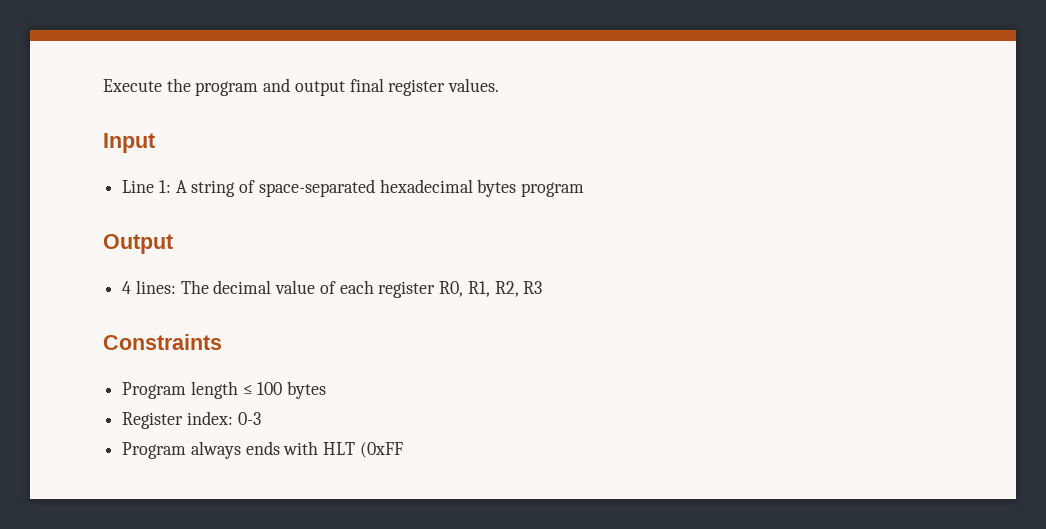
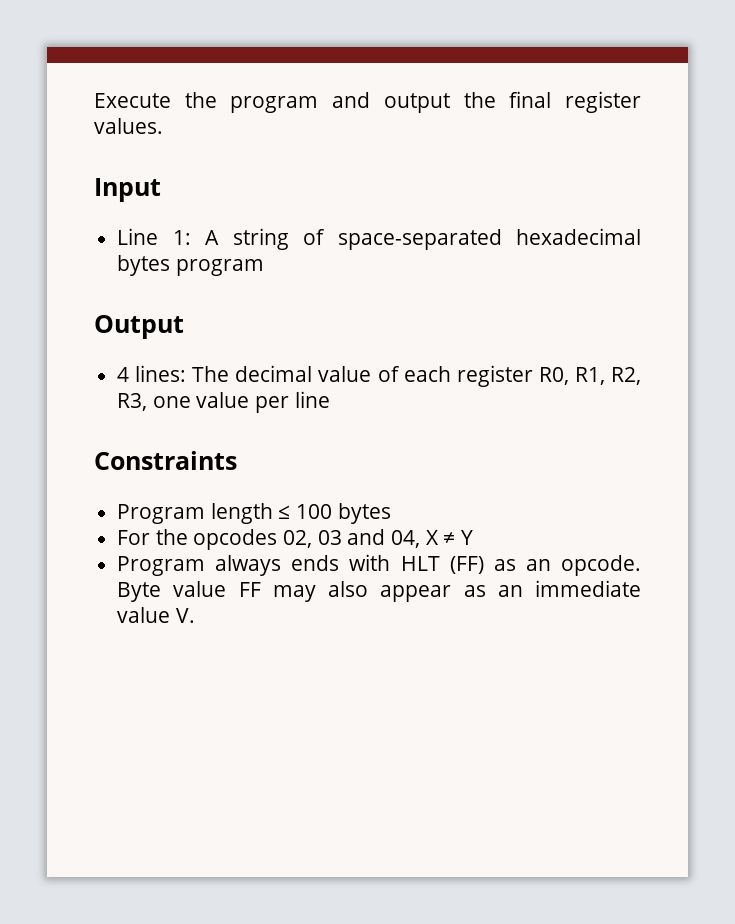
- Execute the program and output final register values.
+ Execute the program and output the final register values.
- 4 lines: The decimal value of each register R0, R1, R2, R3
+ 4 lines: The decimal value of each register R0, R1, R2, R3, one value per line
- Register index: 0-3
+ For the opcodes 02, 03 and 04, X ≠ Y
- Program always ends with HLT (0xFF
+ Program always ends with HLT (FF) as an opcode. Byte value FF may also appear as an immediate value V.

